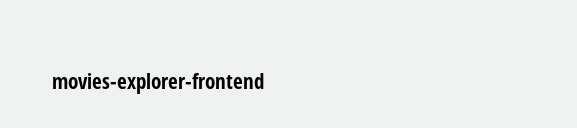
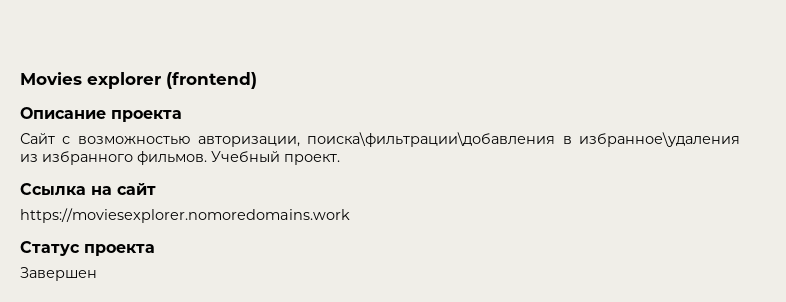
- movies-explorer-frontend
+ Movies explorer (frontend)
+ Описание проекта
+ Сайт с возможностью авторизации, поиска\фильтрации\добавления в избранное\удаления из избранного фильмов. Учебный проект.
+ Ссылка на сайт
+ https://moviesexplorer.nomoredomains.work
+ Статус проекта
+ Завершен

